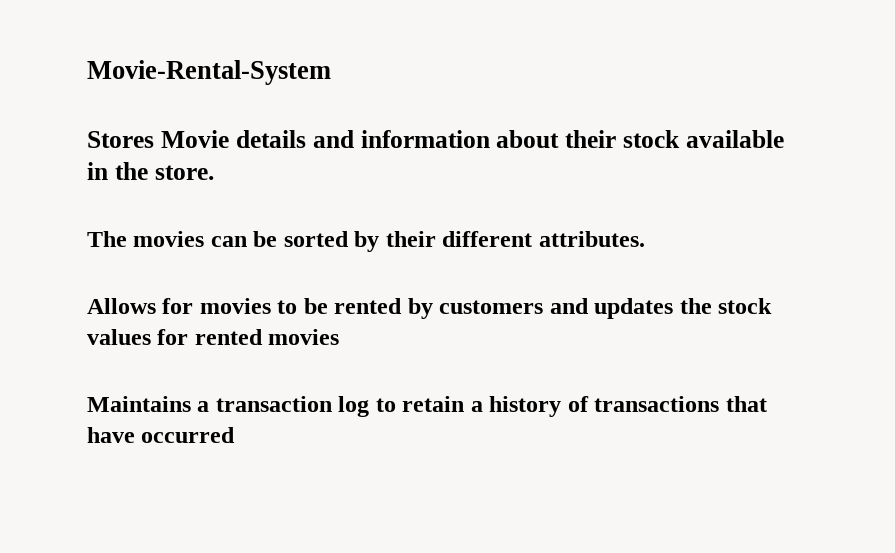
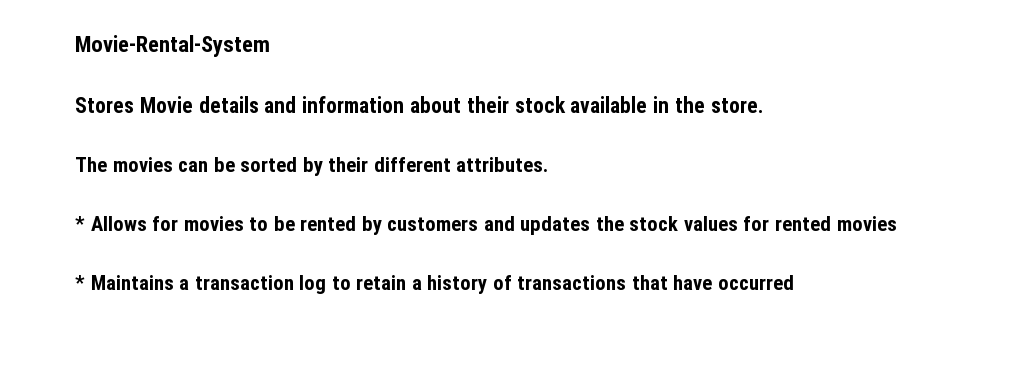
- Allows for movies to be rented by customers and updates the stock values for rented movies
+ * Allows for movies to be rented by customers and updates the stock values for rented movies
- Maintains a transaction log to retain a history of transactions that have occurred
+ * Maintains a transaction log to retain a history of transactions that have occurred

